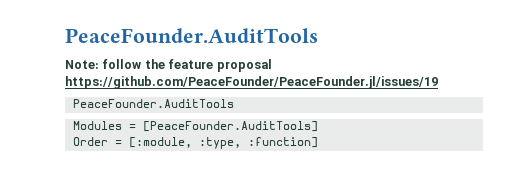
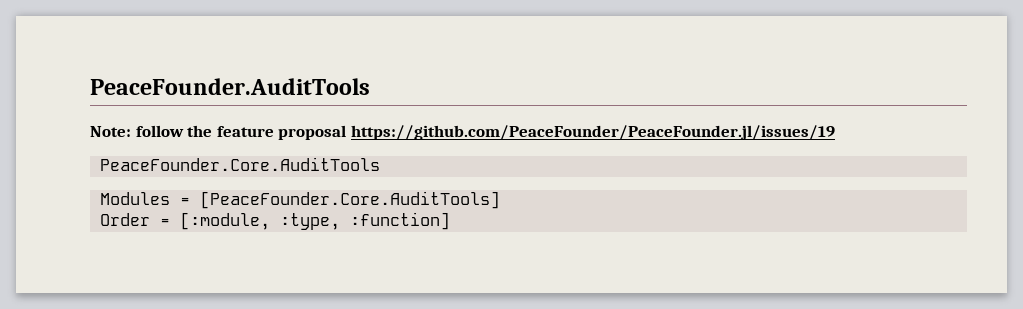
  Note: follow the feature proposal https://github.com/PeaceFounder/PeaceFounder.jl/issues/19
- PeaceFounder.AuditTools
+ PeaceFounder.Core.AuditTools
- Modules = [PeaceFounder.AuditTools]
+ Modules = [PeaceFounder.Core.AuditTools]

